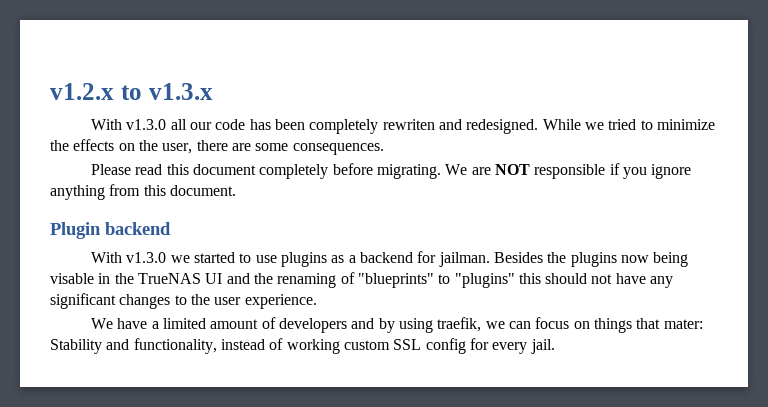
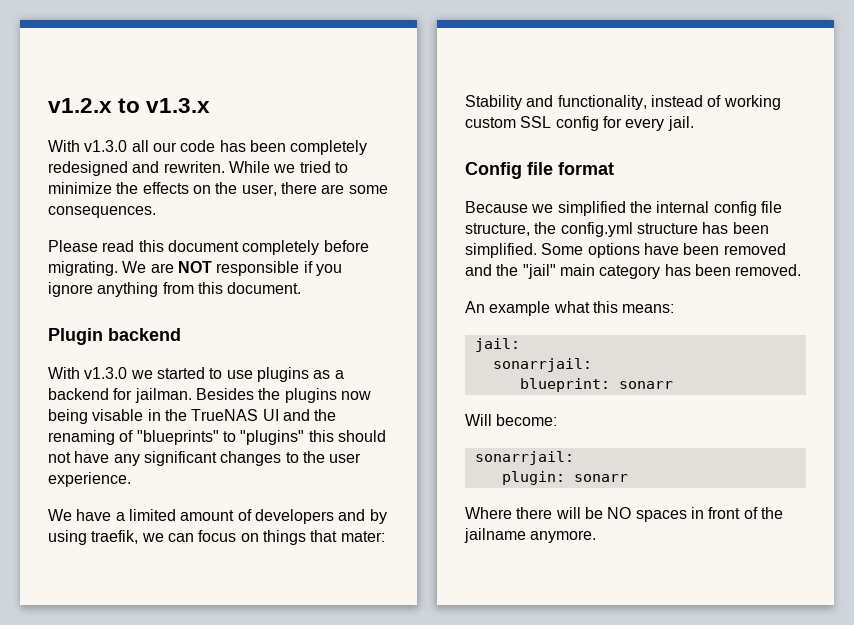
- With v1.3.0 all our code has been completely rewriten and redesigned.
+ With v1.3.0 all our code has been completely redesigned and rewriten.
+ Config file format
+ Because we simplified the internal config file structure, the config.yml structure has been simplified. Some options have been removed and the "jail" main category has been removed.
+ An example what this means:
+ jail:
+ sonarrjail:
+ blueprint: sonarr
+ Will become:
+ sonarrjail:
+ plugin: sonarr
+ Where there will be NO spaces in front of the jailname anymore.

